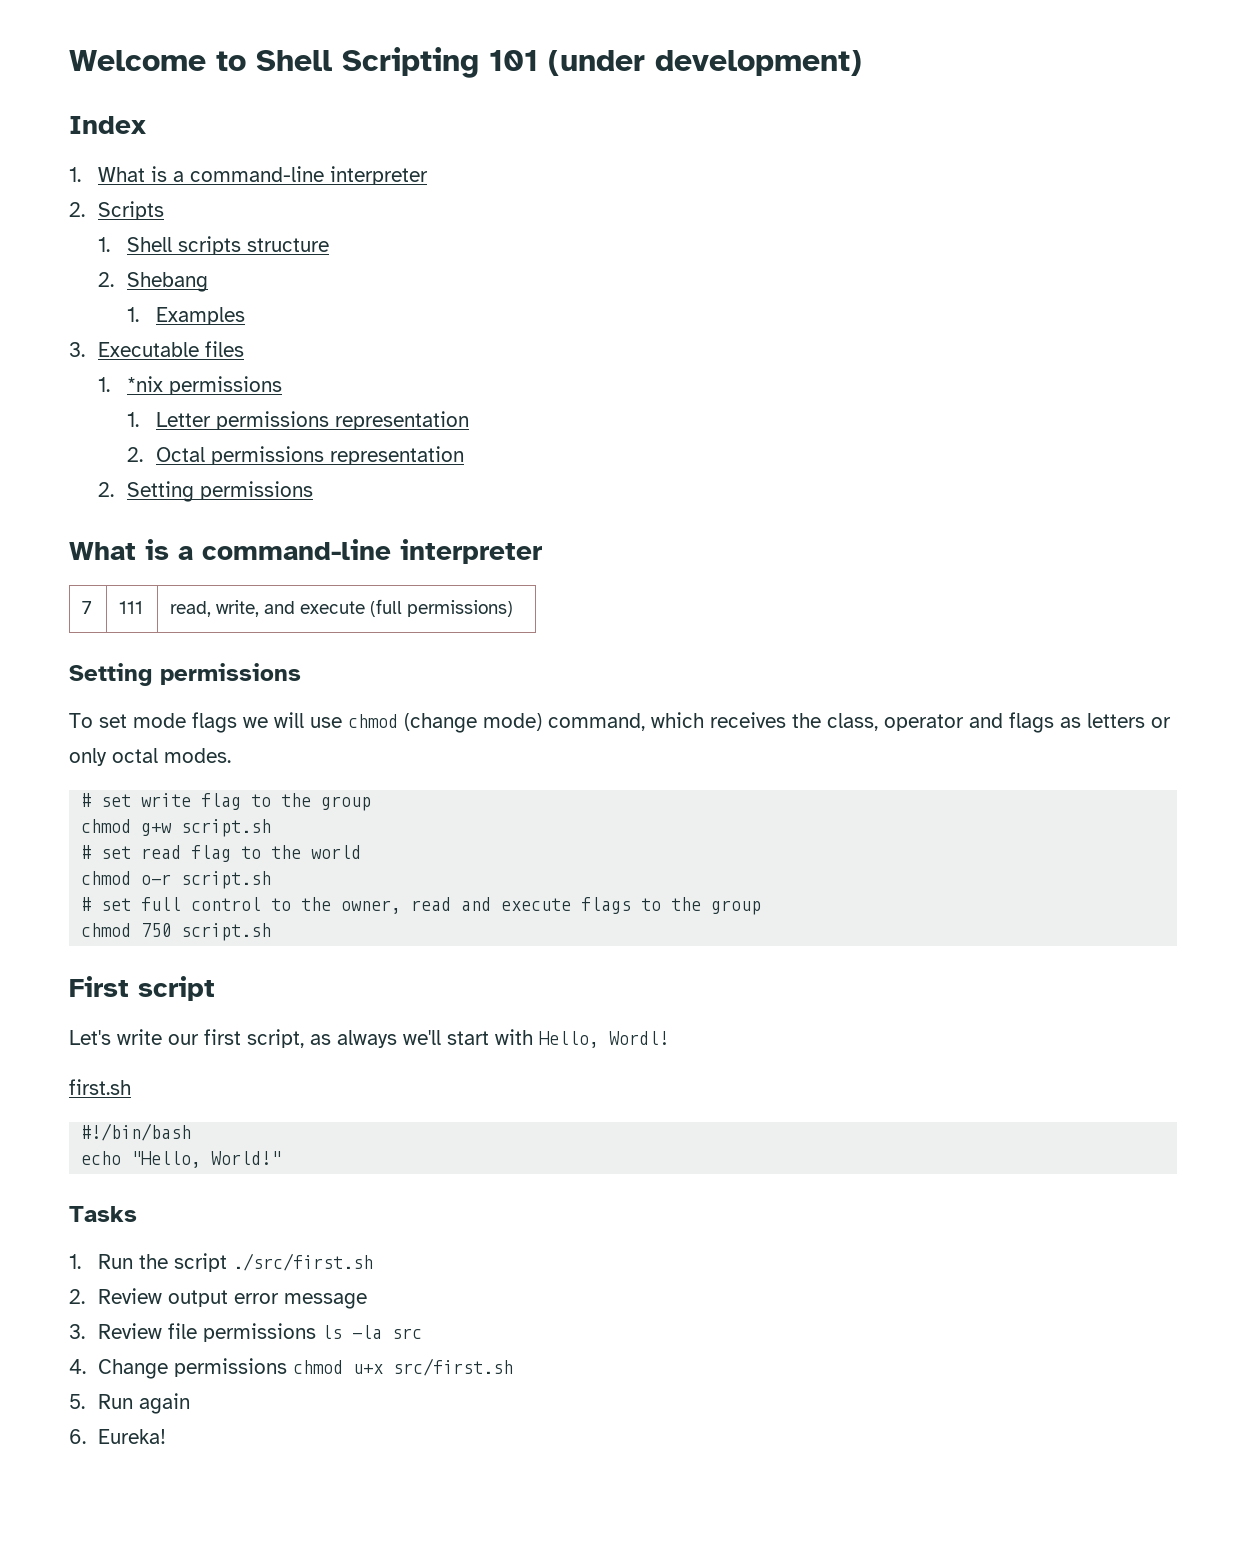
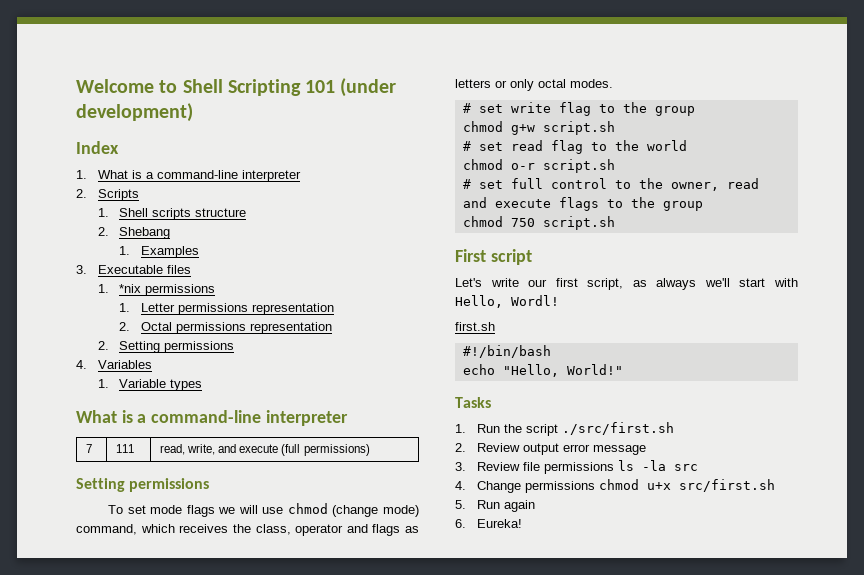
+ 4. Variables
+ 1. Variable types

